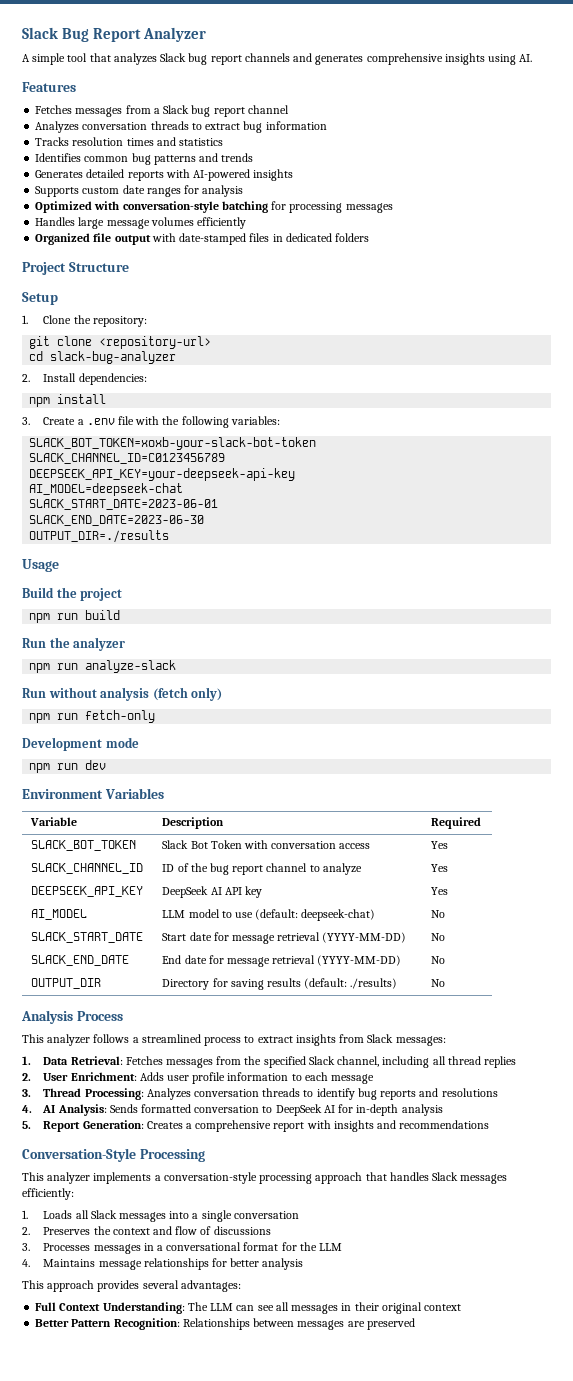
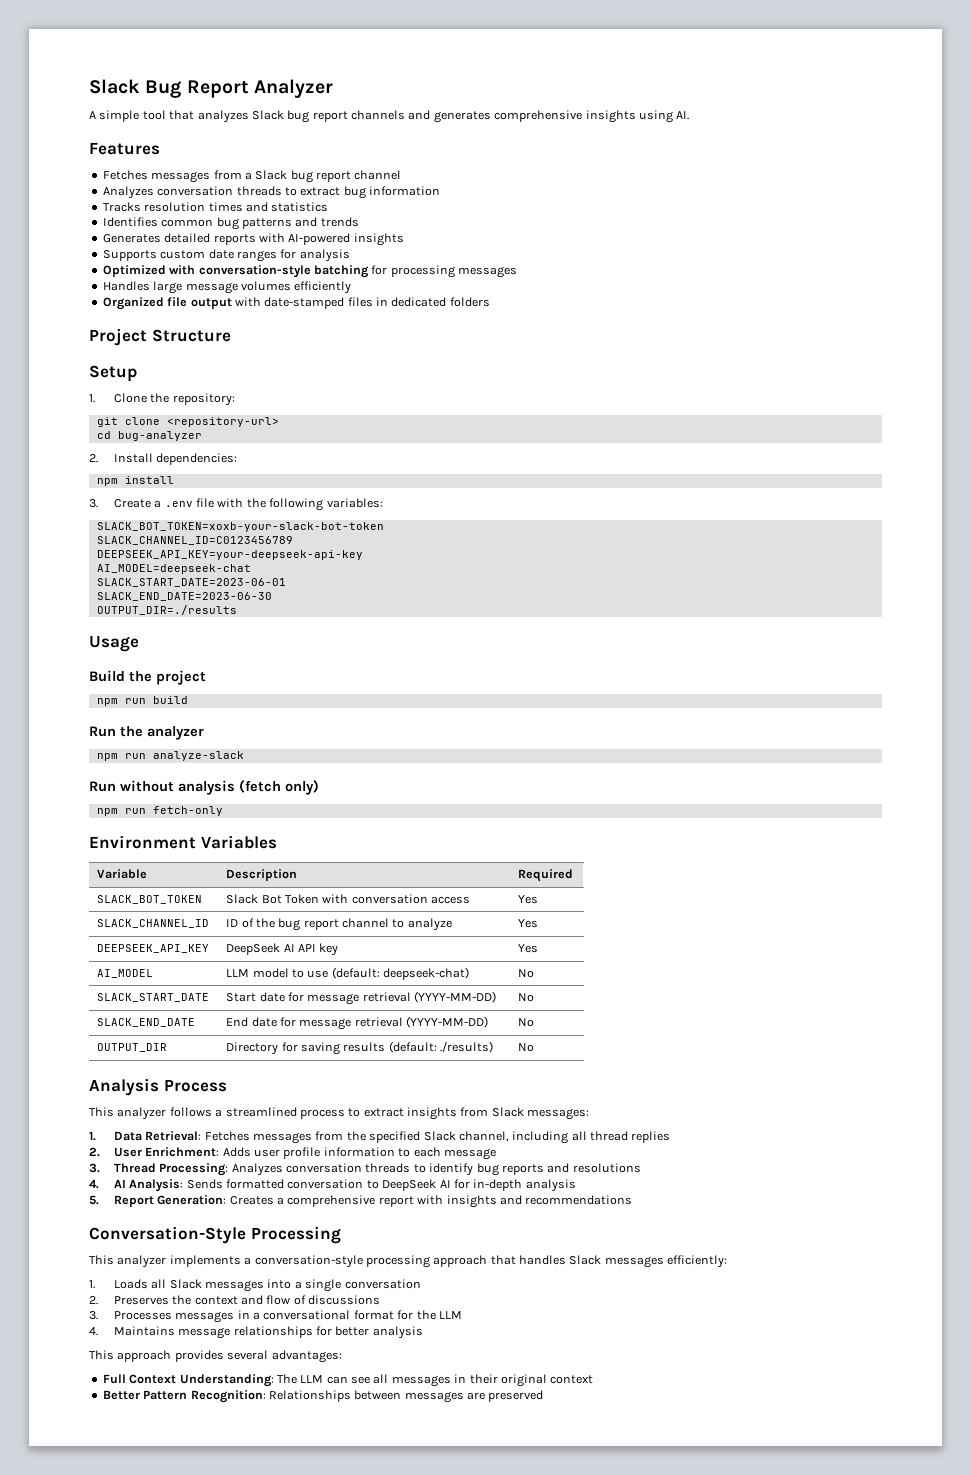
- cd slack-bug-analyzer
+ cd bug-analyzer
- Development mode
- npm run dev

